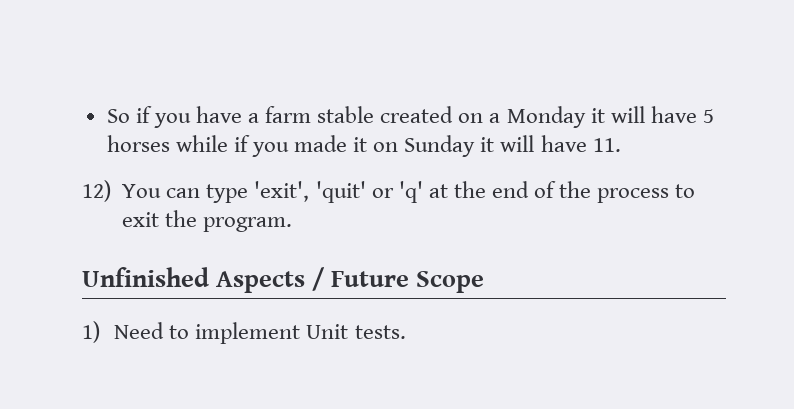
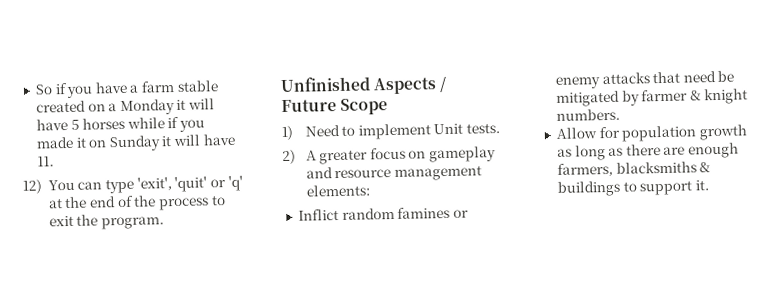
+ 2) A greater focus on gameplay and resource management elements:
+ Inflict random famines or enemy attacks that need be mitigated by farmer & knight numbers.
+ Allow for population growth as long as there are enough farmers, blacksmiths & buildings to support it.

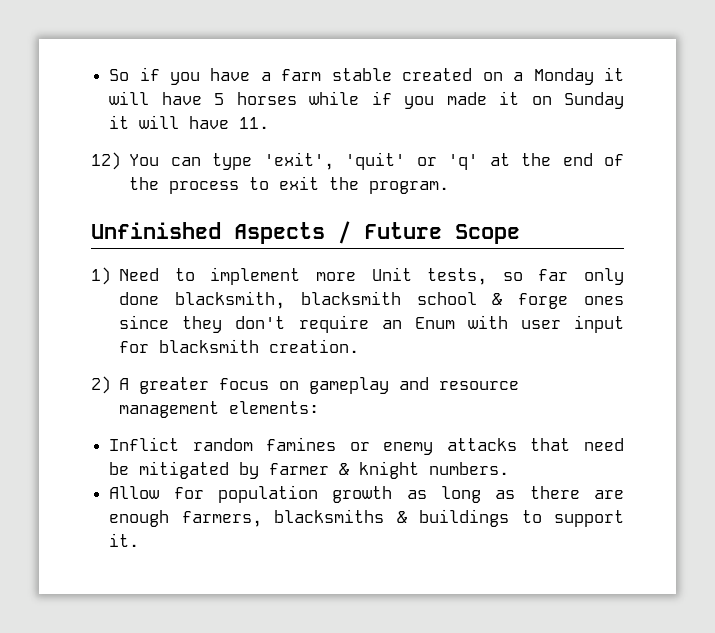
- 1) Need to implement Unit tests.
+ 1) Need to implement more Unit tests, so far only done blacksmith, blacksmith school & forge ones since they don't require an Enum with user input for blacksmith creation.

